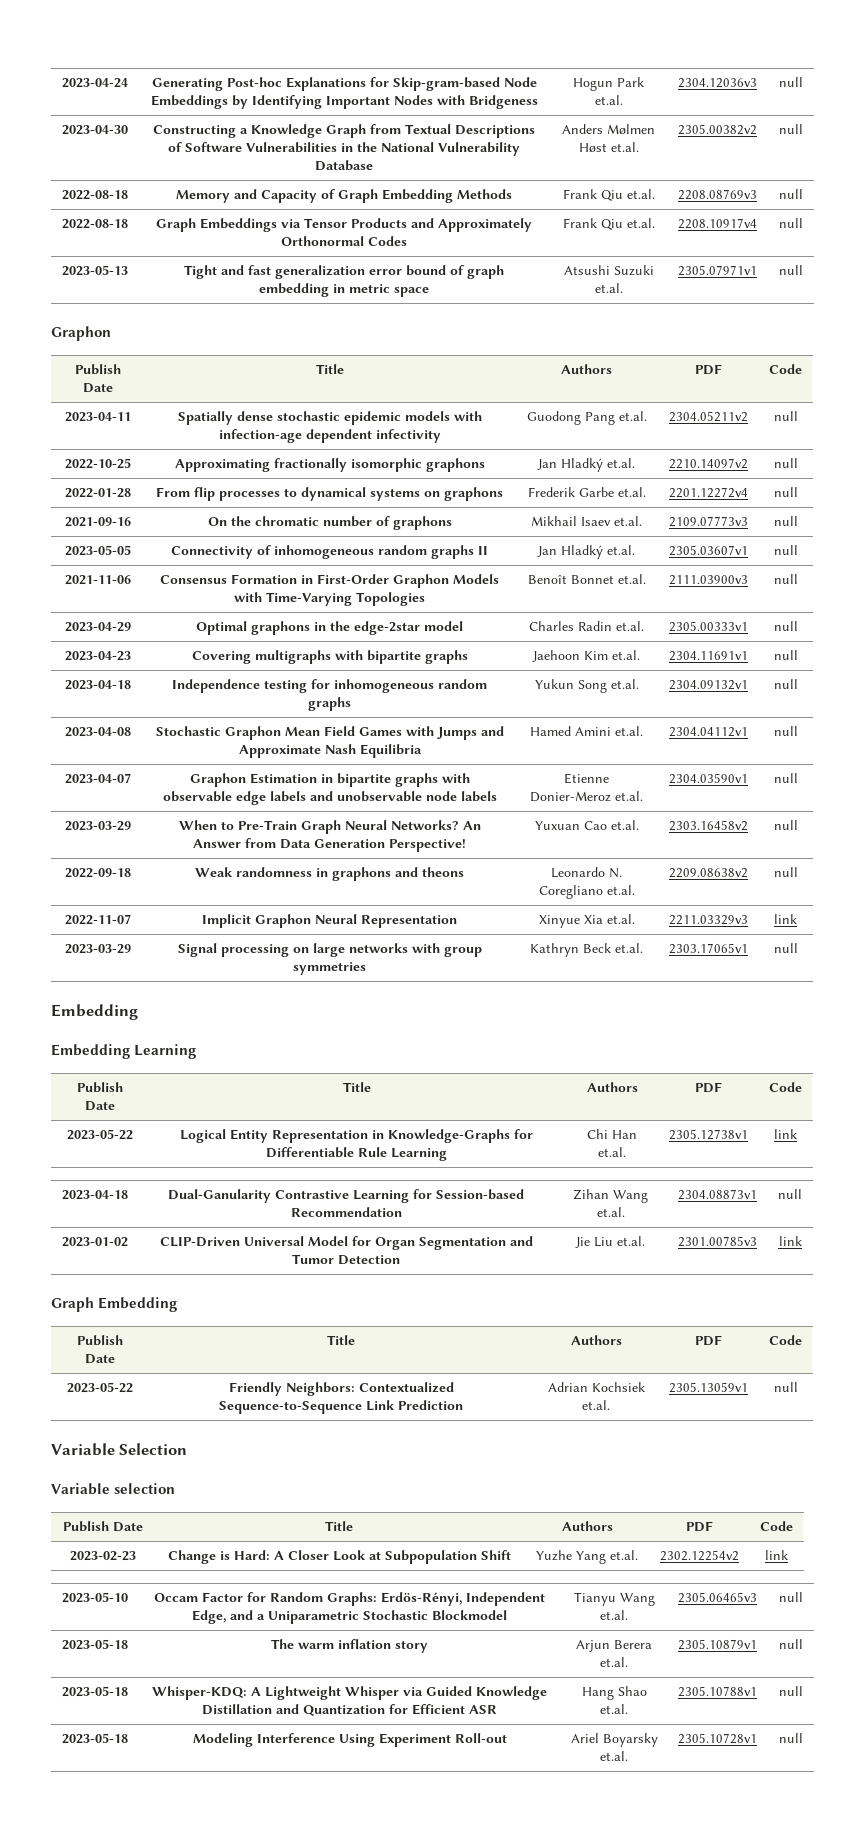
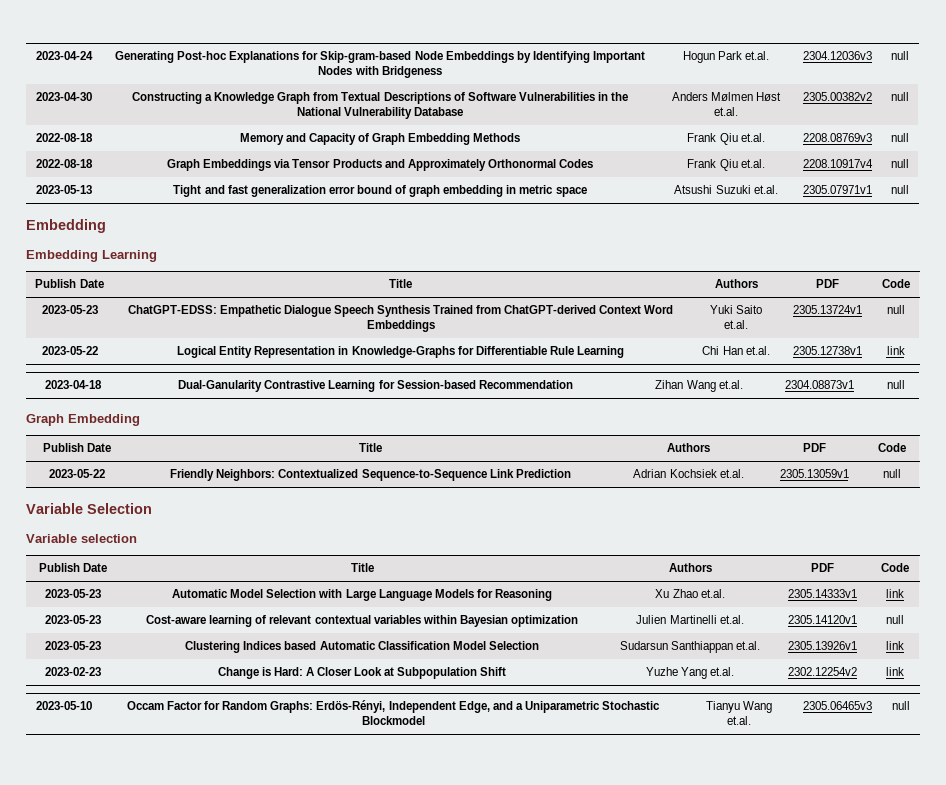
  2023-05-13 | Tight and fast generalization error bound of graph embedding in metric space | Atsushi Suzuki et.al. | 2305.07971v1 | null
- Graphon
- Publish Date | Title | Authors | PDF | Code
- 2023-04-11 | Spatially dense stochastic epidemic models with infection-age dependent infectivity | Guodong Pang et.al. | 2304.05211v2 | null
- 2022-10-25 | Approximating fractionally isomorphic graphons | Jan Hladký et.al. | 2210.14097v2 | null
- 2022-01-28 | From flip processes to dynamical systems on graphons | Frederik Garbe et.al. | 2201.12272v4 | null
- 2021-09-16 | On the chromatic number of graphons | Mikhail Isaev et.al. | 2109.07773v3 | null
- 2023-05-05 | Connectivity of inhomogeneous random graphs II | Jan Hladký et.al. | 2305.03607v1 | null
- 2021-11-06 | Consensus Formation in First-Order Graphon Models with Time-Varying Topologies | Benoît Bonnet et.al. | 2111.03900v3 | null
- 2023-04-29 | Optimal graphons in the edge-2star model | Charles Radin et.al. | 2305.00333v1 | null
- 2023-04-23 | Covering multigraphs with bipartite graphs | Jaehoon Kim et.al. | 2304.11691v1 | null
- 2023-04-18 | Independence testing for inhomogeneous random graphs | Yukun Song et.al. | 2304.09132v1 | null
- 2023-04-08 | Stochastic Graphon Mean Field Games with Jumps and Approximate Nash Equilibria | Hamed Amini et.al. | 2304.04112v1 | null
- 2023-04-07 | Graphon Estimation in bipartite graphs with observable edge labels and unobservable node labels | Etienne Donier-Meroz et.al. | 2304.03590v1 | null
- 2023-03-29 | When to Pre-Train Graph Neural Networks? An Answer from Data Generation Perspective! | Yuxuan Cao et.al. | 2303.16458v2 | null
- 2022-09-18 | Weak randomness in graphons and theons | Leonardo N. Coregliano et.al. | 2209.08638v2 | null
- 2022-11-07 | Implicit Graphon Neural Representation | Xinyue Xia et.al. | 2211.03329v3 | link
- 2023-03-29 | Signal processing on large networks with group symmetries | Kathryn Beck et.al. | 2303.17065v1 | null
+ 2023-05-23 | ChatGPT-EDSS: Empathetic Dialogue Speech Synthesis Trained from ChatGPT-derived Context Word Embeddings | Yuki Saito et.al. | 2305.13724v1 | null
- 2023-01-02 | CLIP-Driven Universal Model for Organ Segmentation and Tumor Detection | Jie Liu et.al. | 2301.00785v3 | link
+ 2023-05-23 | Automatic Model Selection with Large Language Models for Reasoning | Xu Zhao et.al. | 2305.14333v1 | link
+ 2023-05-23 | Cost-aware learning of relevant contextual variables within Bayesian optimization | Julien Martinelli et.al. | 2305.14120v1 | null
+ 2023-05-23 | Clustering Indices based Automatic Classification Model Selection | Sudarsun Santhiappan et.al. | 2305.13926v1 | link
- 2023-05-18 | The warm inflation story | Arjun Berera et.al. | 2305.10879v1 | null
- 2023-05-18 | Whisper-KDQ: A Lightweight Whisper via Guided Knowledge Distillation and Quantization for Efficient ASR | Hang Shao et.al. | 2305.10788v1 | null
- 2023-05-18 | Modeling Interference Using Experiment Roll-out | Ariel Boyarsky et.al. | 2305.10728v1 | null

